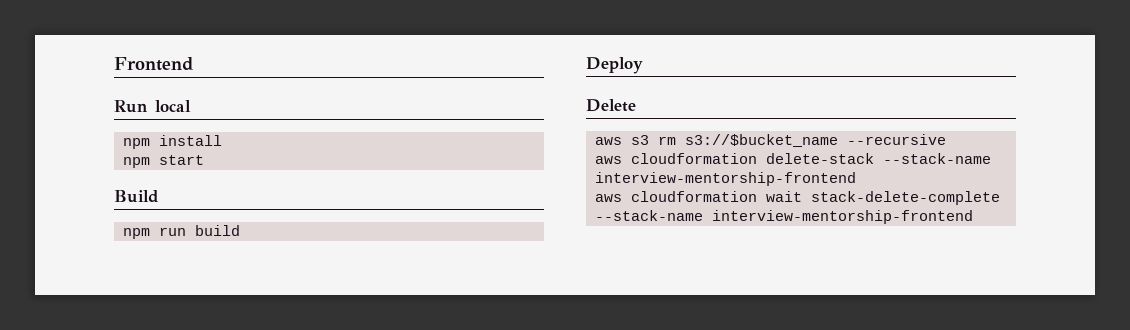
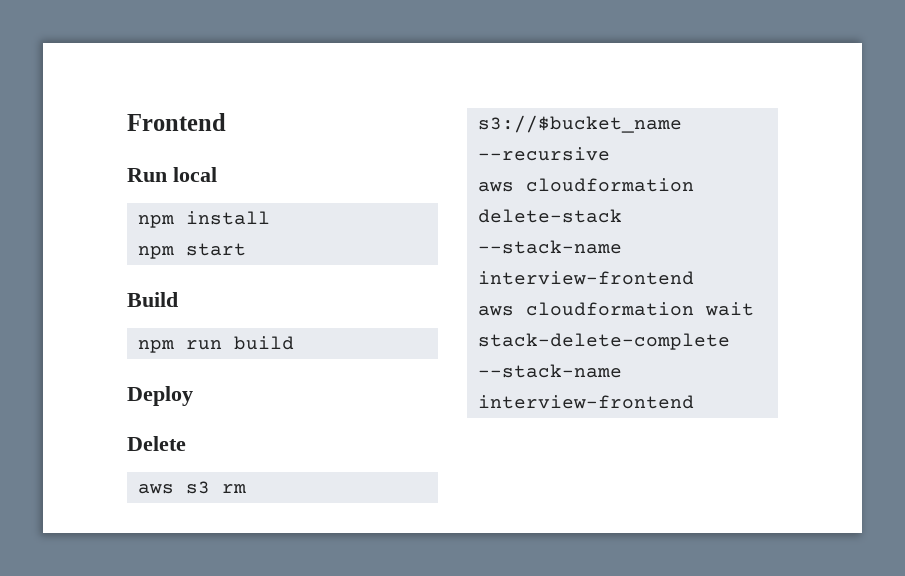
- aws cloudformation delete-stack --stack-name interview-mentorship-frontend
+ aws cloudformation delete-stack --stack-name interview-frontend
- aws cloudformation wait stack-delete-complete --stack-name interview-mentorship-frontend
+ aws cloudformation wait stack-delete-complete --stack-name interview-frontend

